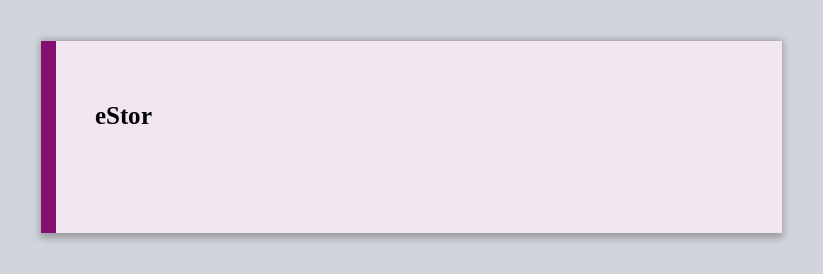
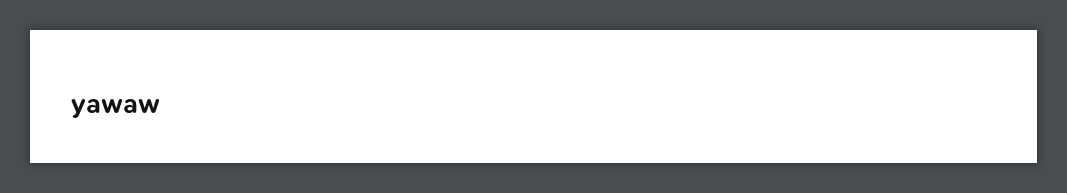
- eStor
+ yawaw

